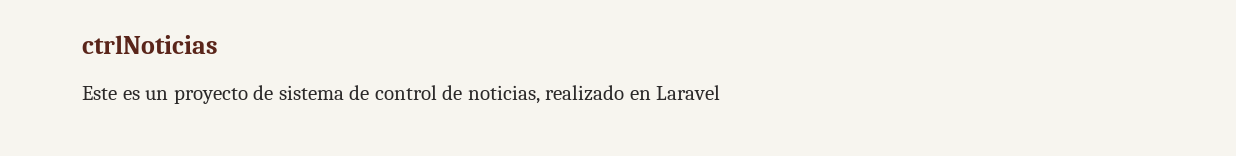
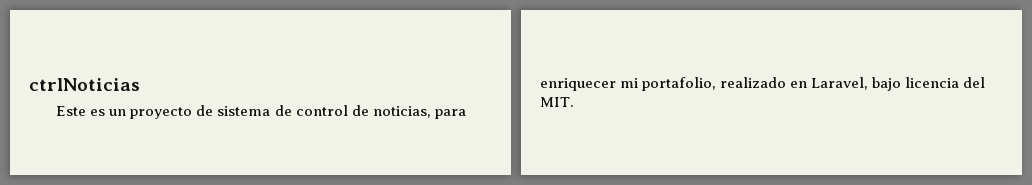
- Este es un proyecto de sistema de control de noticias, realizado en Laravel
+ Este es un proyecto de sistema de control de noticias, para enriquecer mi portafolio, realizado en Laravel, bajo licencia del MIT.

